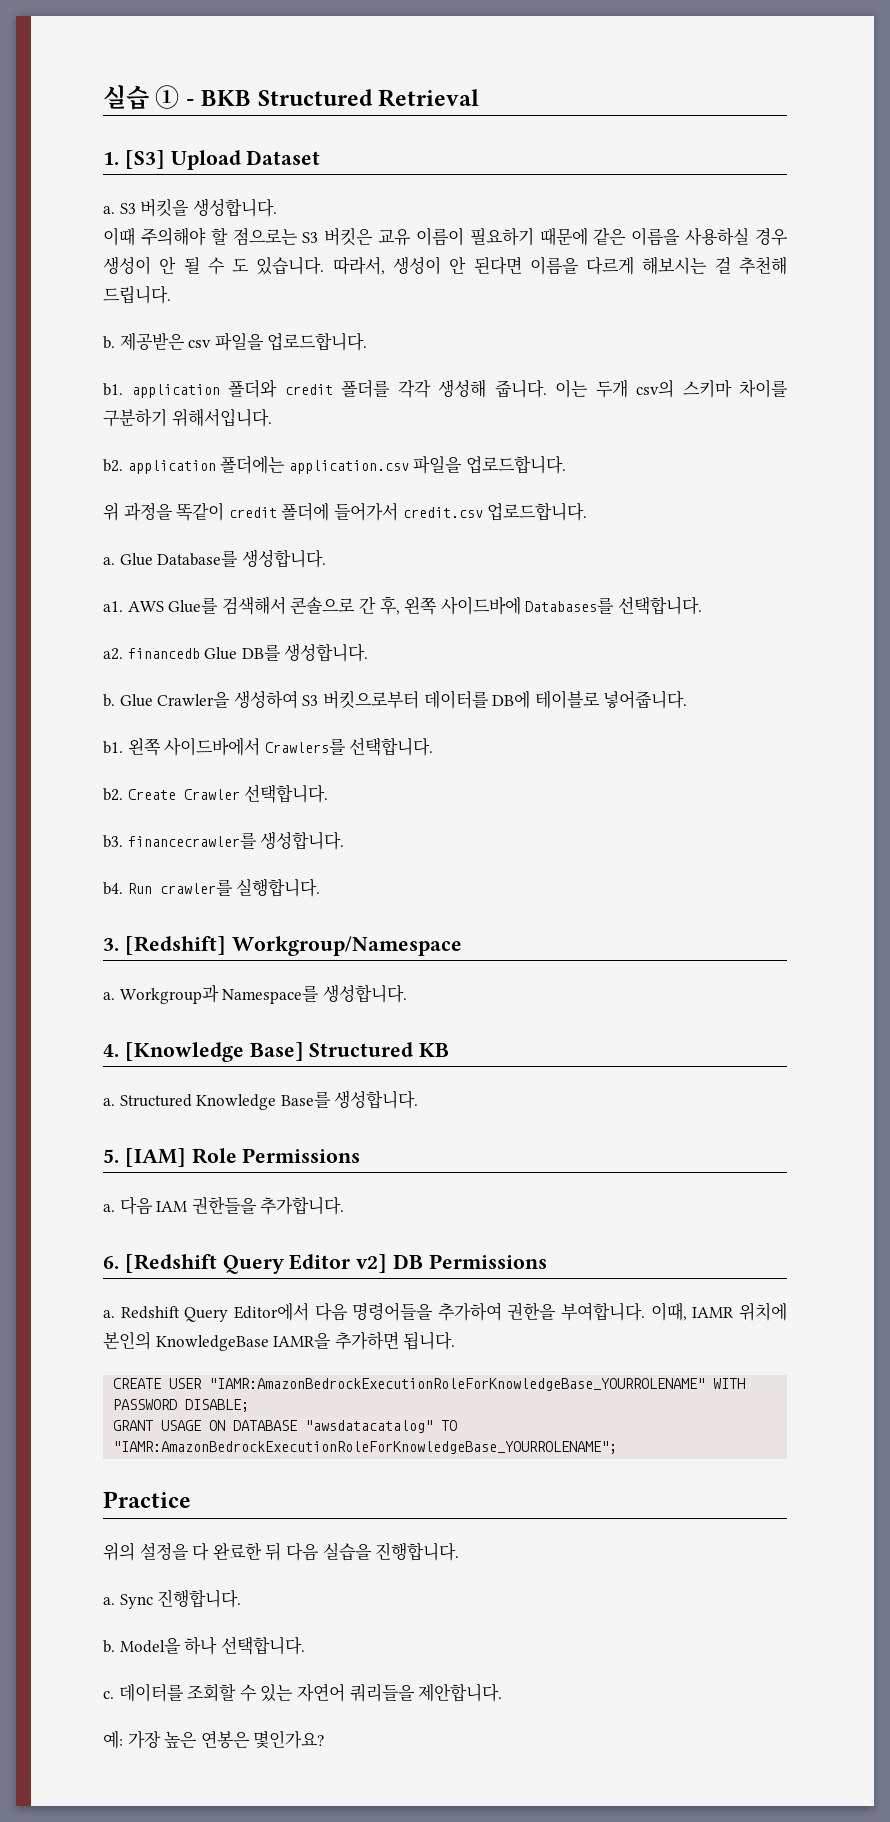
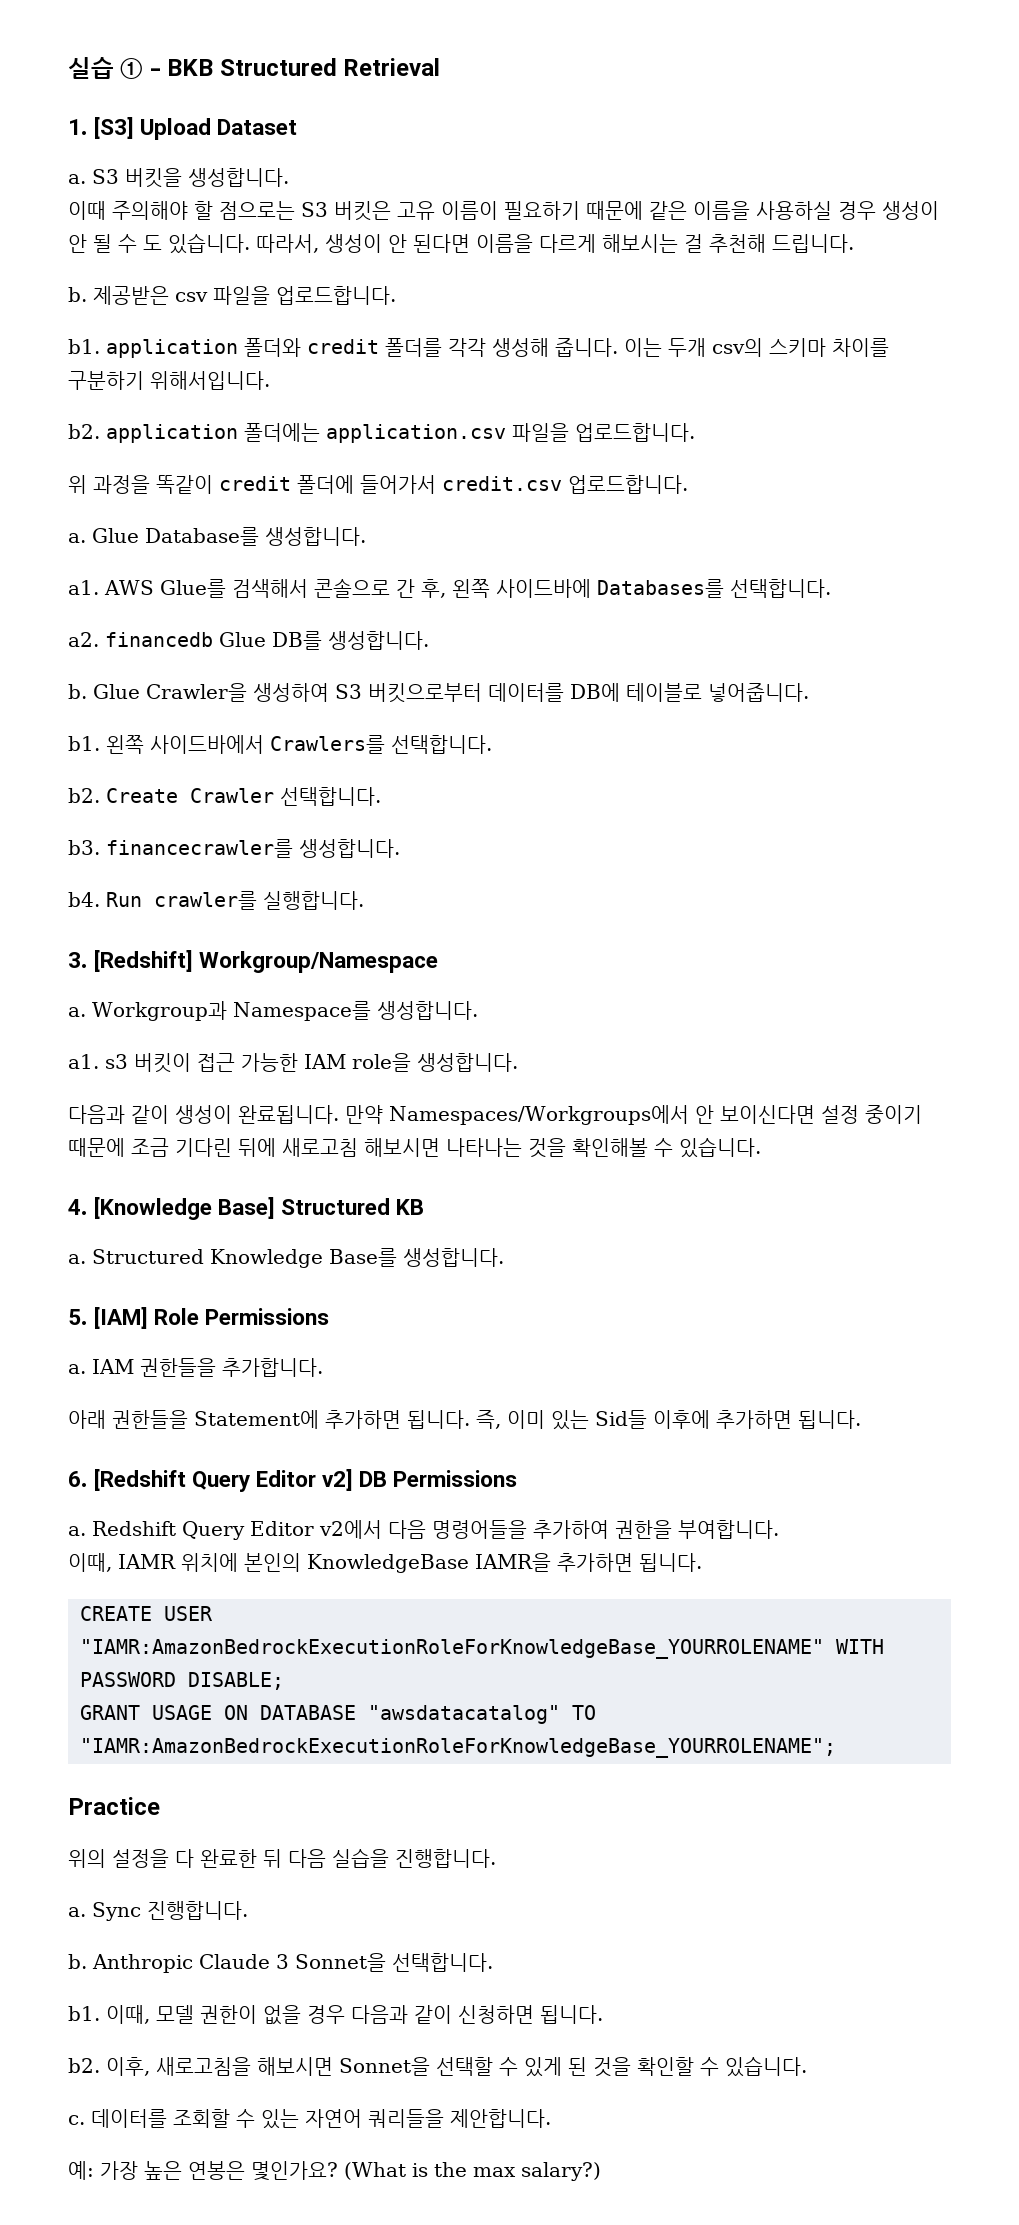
- 이때 주의해야 할 점으로는 S3 버킷은 교유 이름이 필요하기 때문에 같은 이름을 사용하실 경우 생성이 안 될 수 도 있습니다.
+ 이때 주의해야 할 점으로는 S3 버킷은 고유 이름이 필요하기 때문에 같은 이름을 사용하실 경우 생성이 안 될 수 도 있습니다.
+ a1. s3 버킷이 접근 가능한 IAM role을 생성합니다.
+ 다음과 같이 생성이 완료됩니다. 만약 Namespaces/Workgroups에서 안 보이신다면 설정 중이기 때문에 조금 기다린 뒤에 새로고침 해보시면 나타나는 것을 확인해볼 수 있습니다.
- 다음 IAM 권한들을 추가합니다.
+ IAM 권한들을 추가합니다.
+ 아래 권한들을 Statement에 추가하면 됩니다. 즉, 이미 있는 Sid들 이후에 추가하면 됩니다.
- Redshift Query Editor에서 다음 명령어들을 추가하여 권한을 부여합니다. 이때, IAMR 위치에 본인의 KnowledgeBase IAMR을 추가하면 됩니다.
+ Redshift Query Editor v2에서 다음 명령어들을 추가하여 권한을 부여합니다.
+ 이때, IAMR 위치에 본인의 KnowledgeBase IAMR을 추가하면 됩니다.
- Model을 하나 선택합니다.
+ Anthropic Claude 3 Sonnet을 선택합니다.
+ b1. 이때, 모델 권한이 없을 경우 다음과 같이 신청하면 됩니다.
+ b2. 이후, 새로고침을 해보시면 Sonnet을 선택할 수 있게 된 것을 확인할 수 있습니다.
+ (What is the max salary?)

